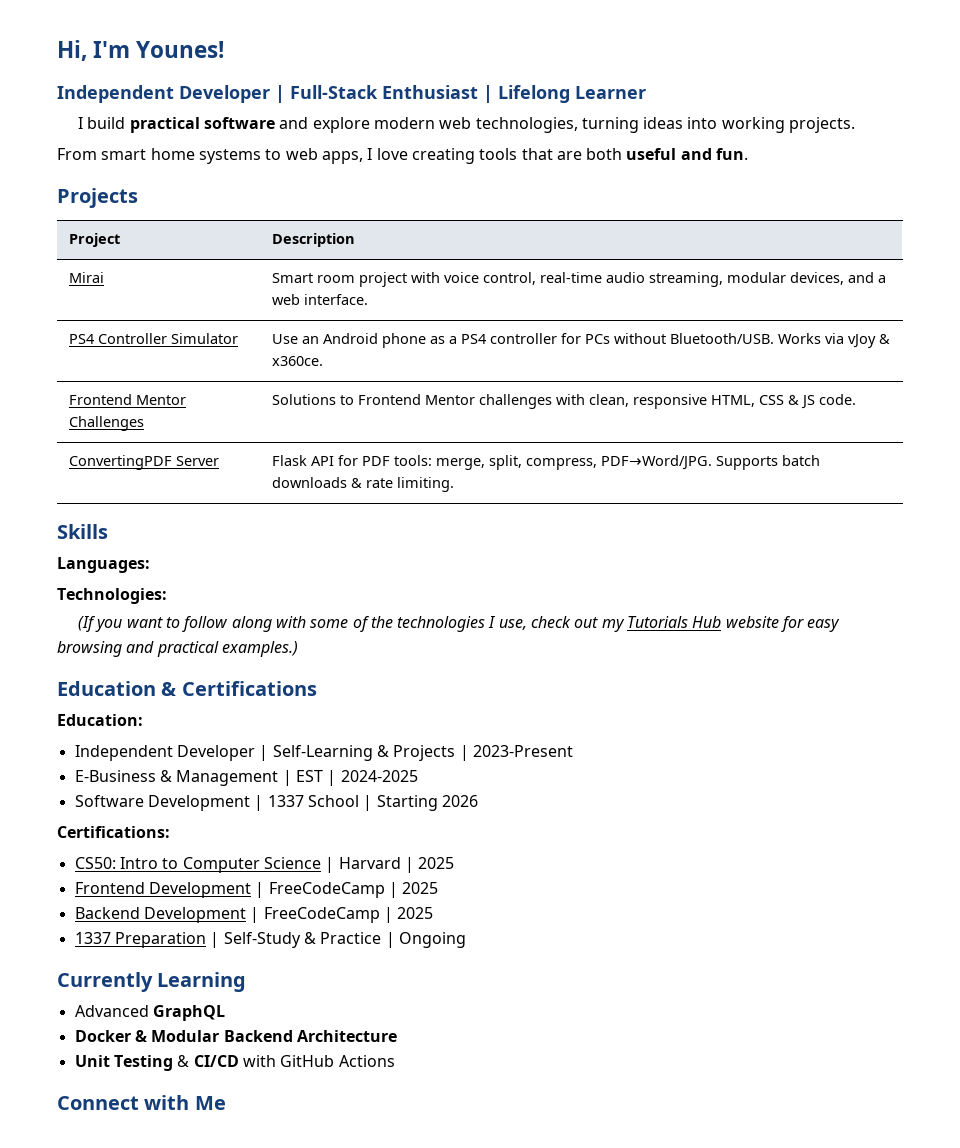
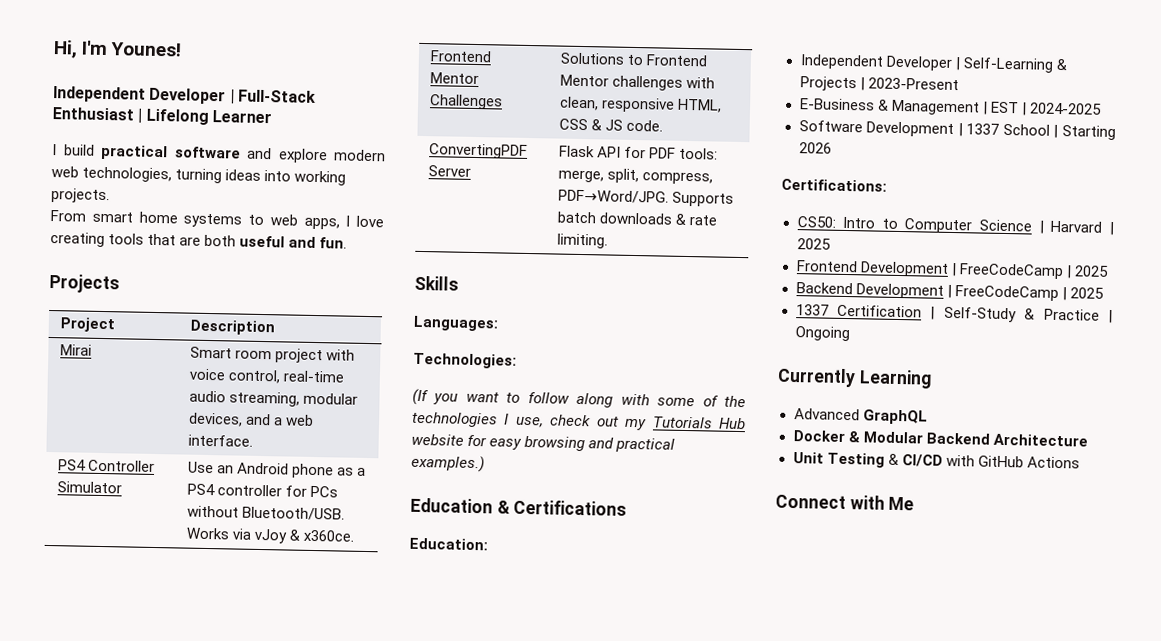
- 1337 Preparation | Self-Study & Practice | Ongoing
+ 1337 Certification | Self-Study & Practice | Ongoing

